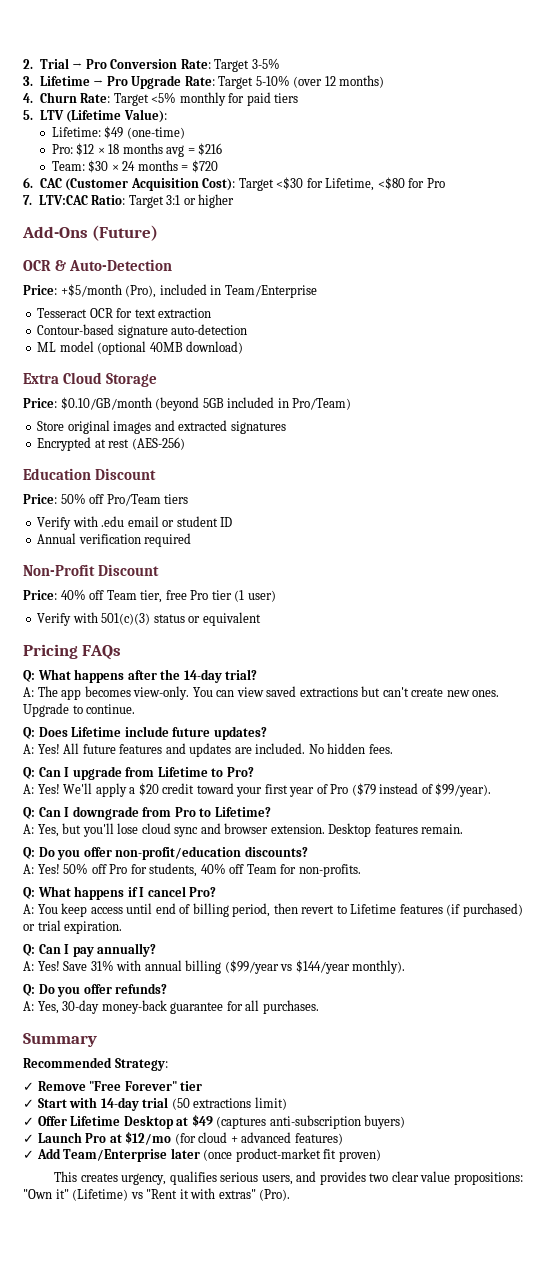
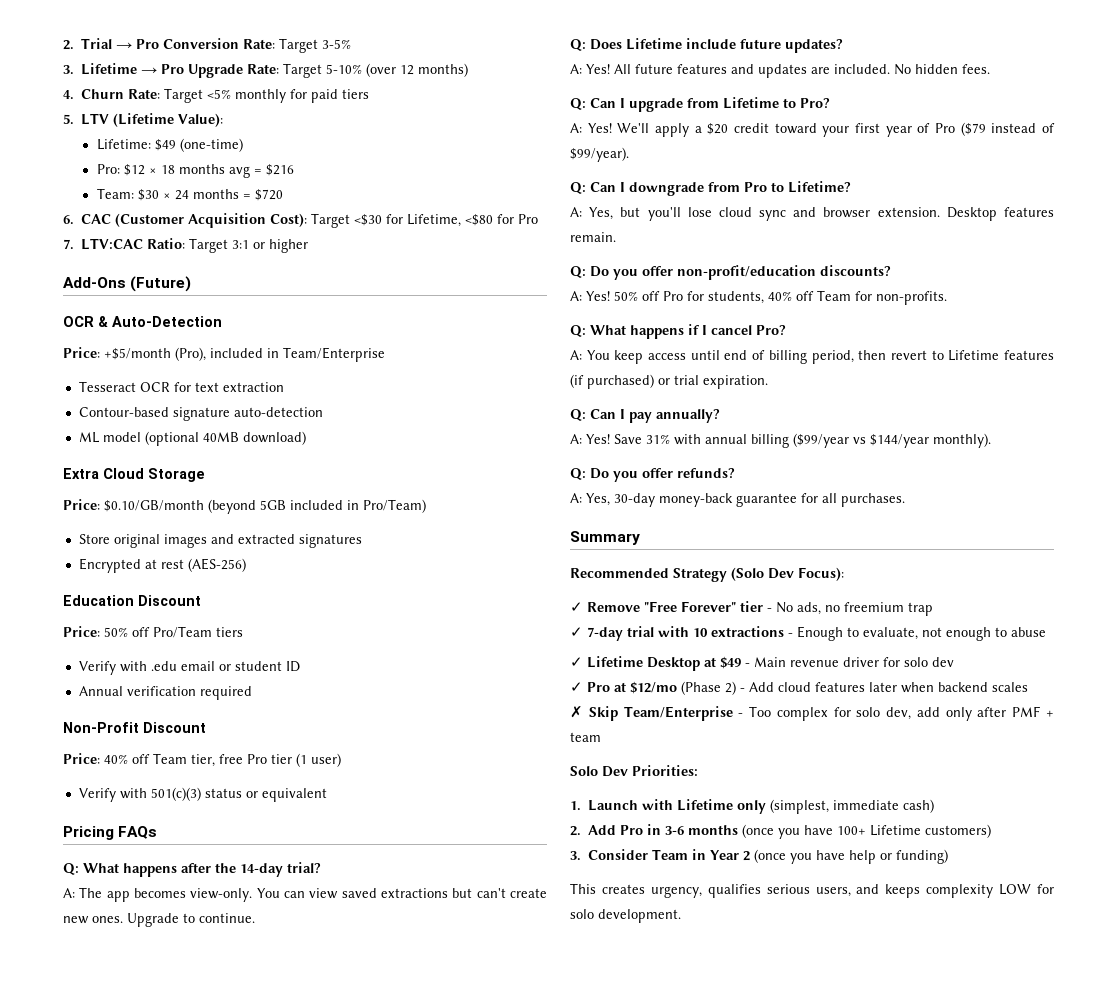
- Recommended Strategy:
+ Recommended Strategy (Solo Dev Focus):
- ✓ Remove "Free Forever" tier
- ✓ Start with 14-day trial (50 extractions limit)
- ✓ Offer Lifetime Desktop at $49 (captures anti-subscription buyers)
- ✓ Launch Pro at $12/mo (for cloud + advanced features)
- ✓ Add Team/Enterprise later (once product-market fit proven)
+ ✓ Remove "Free Forever" tier - No ads, no freemium trap
+ ✓ 7-day trial with 10 extractions - Enough to evaluate, not enough to abuse
+ ✓ Lifetime Desktop at $49 - Main revenue driver for solo dev
+ ✓ Pro at $12/mo (Phase 2) - Add cloud features later when backend scales
+ ✗ Skip Team/Enterprise - Too complex for solo dev, add only after PMF + team
+ Solo Dev Priorities:
+ 1. Launch with Lifetime only (simplest, immediate cash)
+ 2. Add Pro in 3-6 months (once you have 100+ Lifetime customers)
+ 3. Consider Team in Year 2 (once you have help or funding)
- This creates urgency, qualifies serious users, and provides two clear value propositions: "Own it" (Lifetime) vs "Rent it with extras" (Pro).
+ This creates urgency, qualifies serious users, and keeps complexity LOW for solo development.

